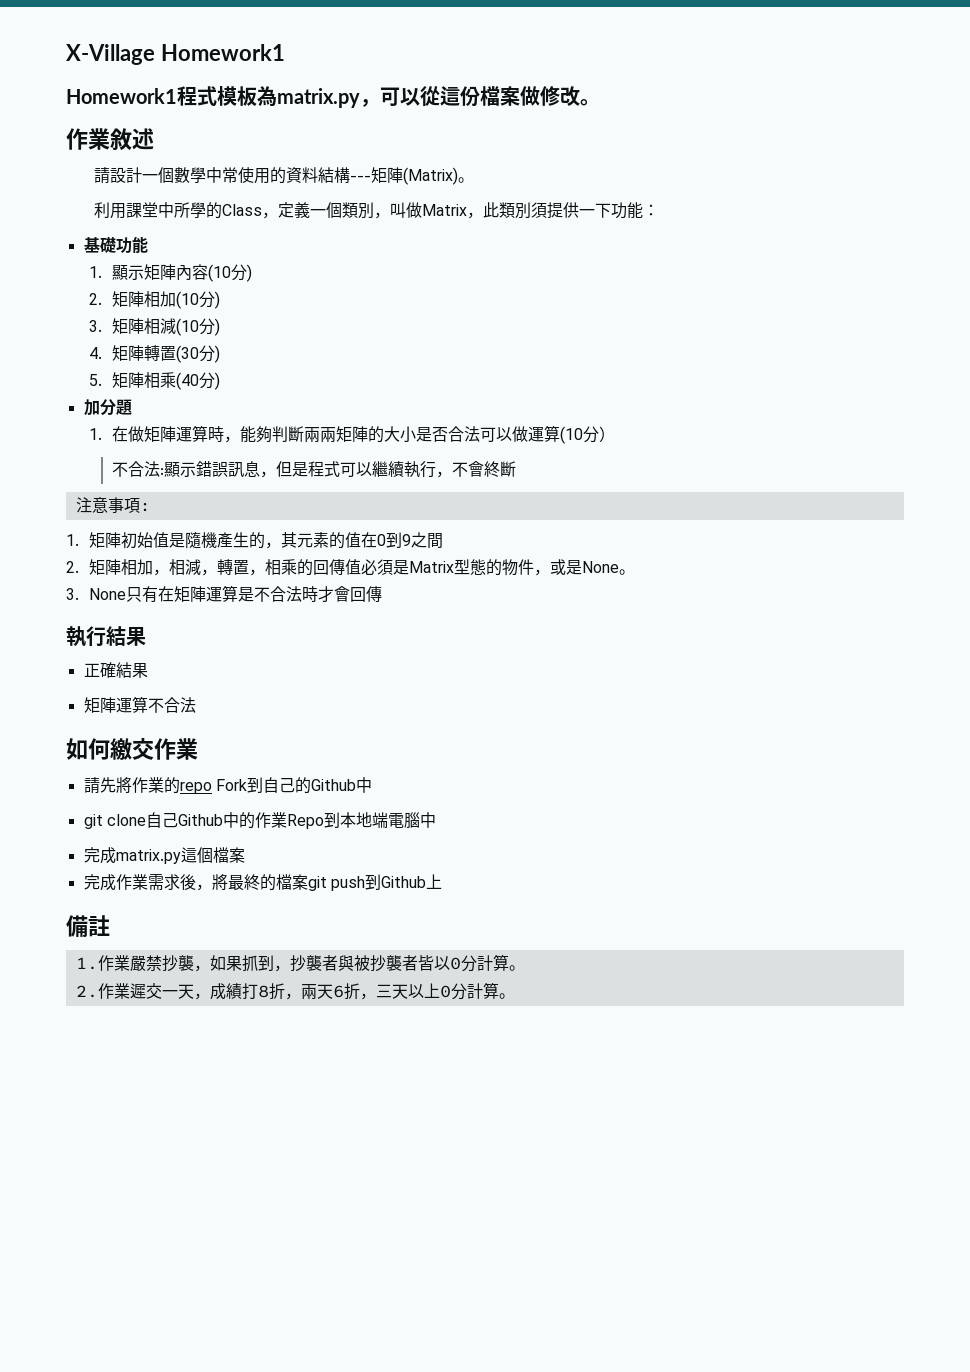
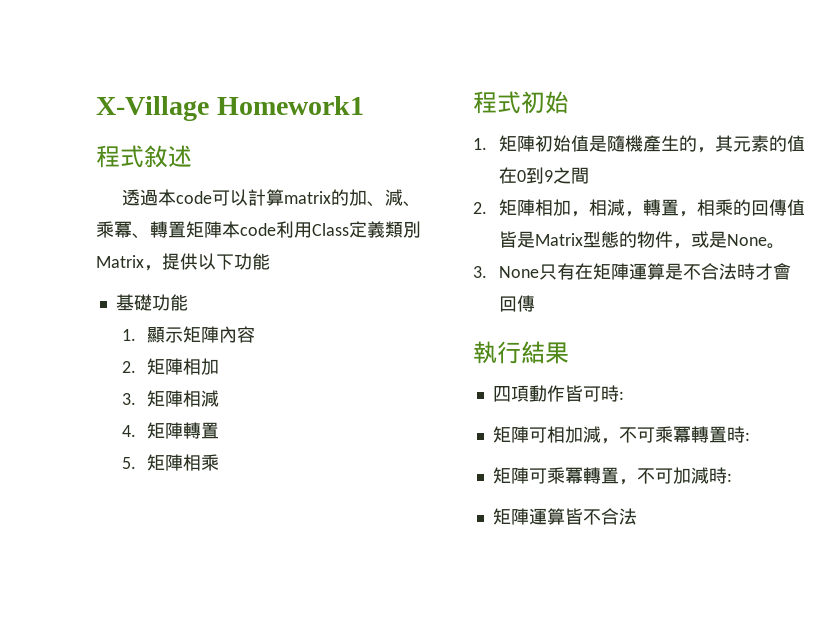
- Homework1程式模板為matrix.py，可以從這份檔案做修改。
- 作業敘述
- 請設計一個數學中常使用的資料結構---矩陣(Matrix)。
- 利用課堂中所學的Class，定義一個類別，叫做Matrix，此類別須提供一下功能：
+ 程式敘述
+ 透過本code可以計算matrix的加、減、乘冪、轉置矩陣本code利用Class定義類別Matrix，提供以下功能
- 1.顯示矩陣內容(10分)
- 2.矩陣相加(10分)
+ 1.顯示矩陣內容
+ 2.矩陣相加
- 3.矩陣相減(10分)
+ 3.矩陣相減
- 4.矩陣轉置(30分)
+ 4.矩陣轉置
- 5.矩陣相乘(40分)
- 加分題
- 1.在做矩陣運算時，能夠判斷兩兩矩陣的大小是否合法可以做運算(10分）
- 不合法:顯示錯誤訊息，但是程式可以繼續執行，不會終斷
- 注意事項:
+ 5.矩陣相乘
+ 程式初始
- 2.矩陣相加，相減，轉置，相乘的回傳值必須是Matrix型態的物件，或是None。
+ 2.矩陣相加，相減，轉置，相乘的回傳值皆是Matrix型態的物件，或是None。
- 正確結果
- 矩陣運算不合法
- 如何繳交作業
- 請先將作業的repo Fork到自己的Github中
- git clone自己Github中的作業Repo到本地端電腦中
- 完成matrix.py這個檔案
- 完成作業需求後，將最終的檔案git push到Github上
- 備註
- 1.作業嚴禁抄襲，如果抓到，抄襲者與被抄襲者皆以0分計算。
- 2.作業遲交一天，成績打8折，兩天6折，三天以上0分計算。
+ 四項動作皆可時:
+ 矩陣可相加減，不可乘冪轉置時:
+ 矩陣可乘冪轉置，不可加減時:
+ 矩陣運算皆不合法

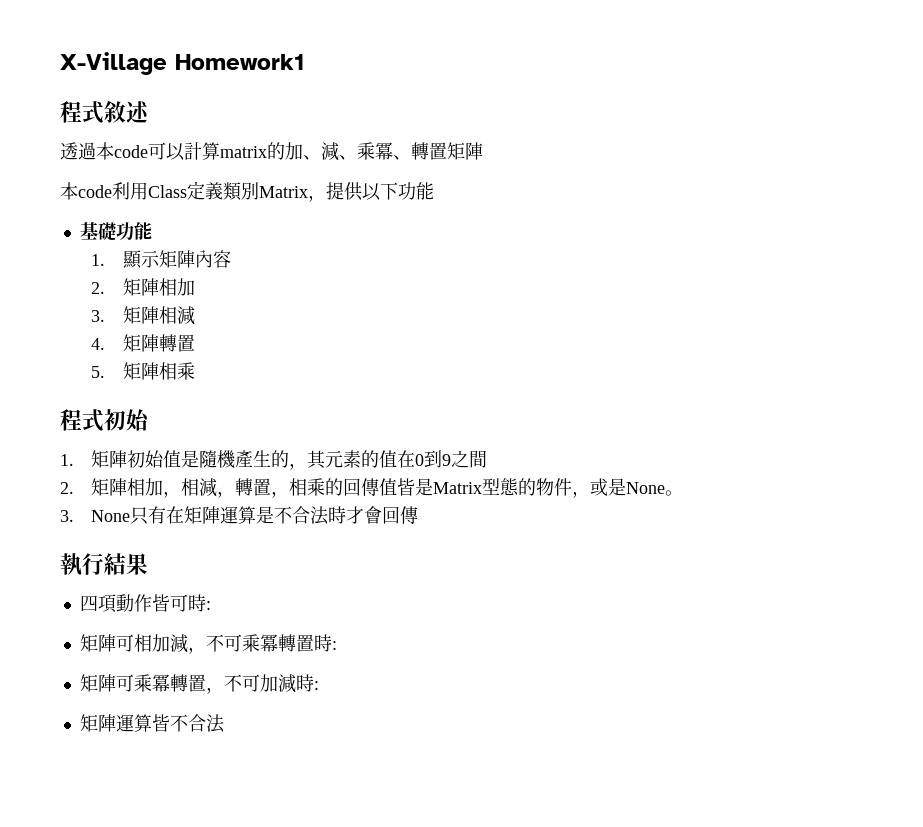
- 透過本code可以計算matrix的加、減、乘冪、轉置矩陣本code利用Class定義類別Matrix，提供以下功能
+ 透過本code可以計算matrix的加、減、乘冪、轉置矩陣
+ 本code利用Class定義類別Matrix，提供以下功能

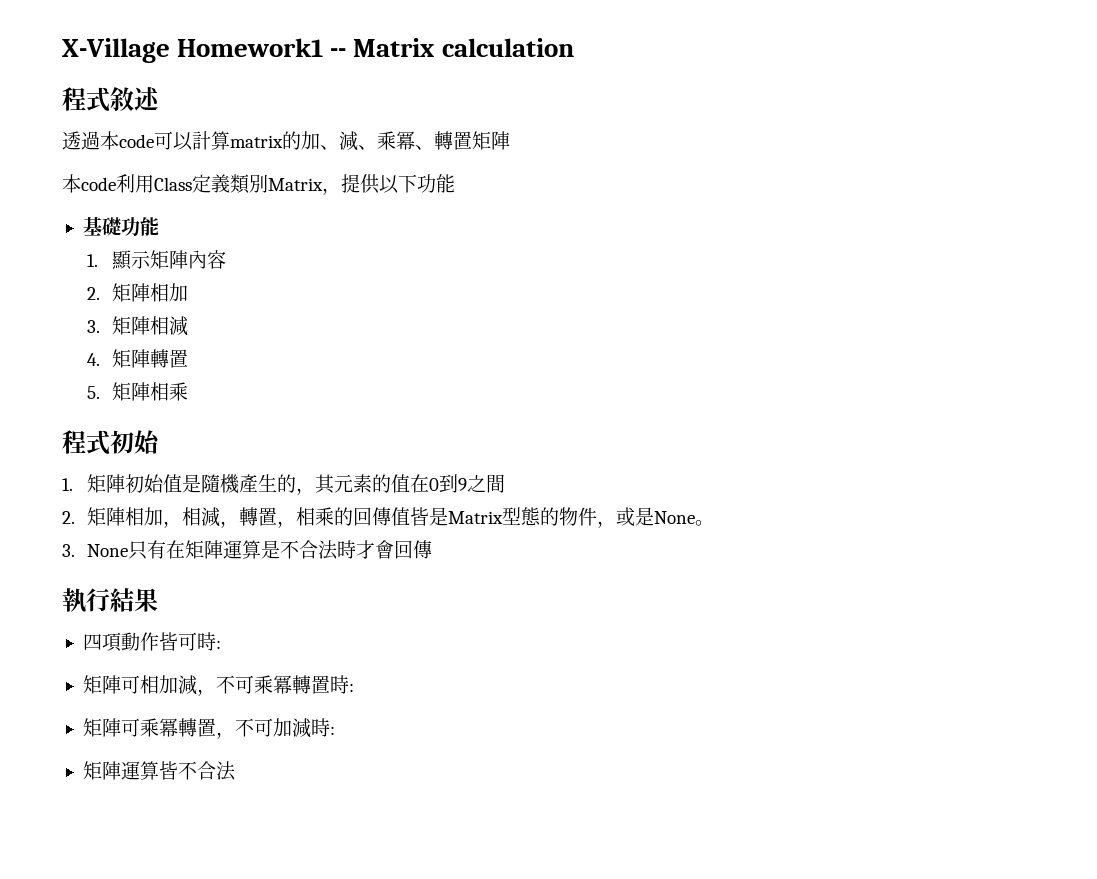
- X-Village Homework1
+ X-Village Homework1 -- Matrix calculation

